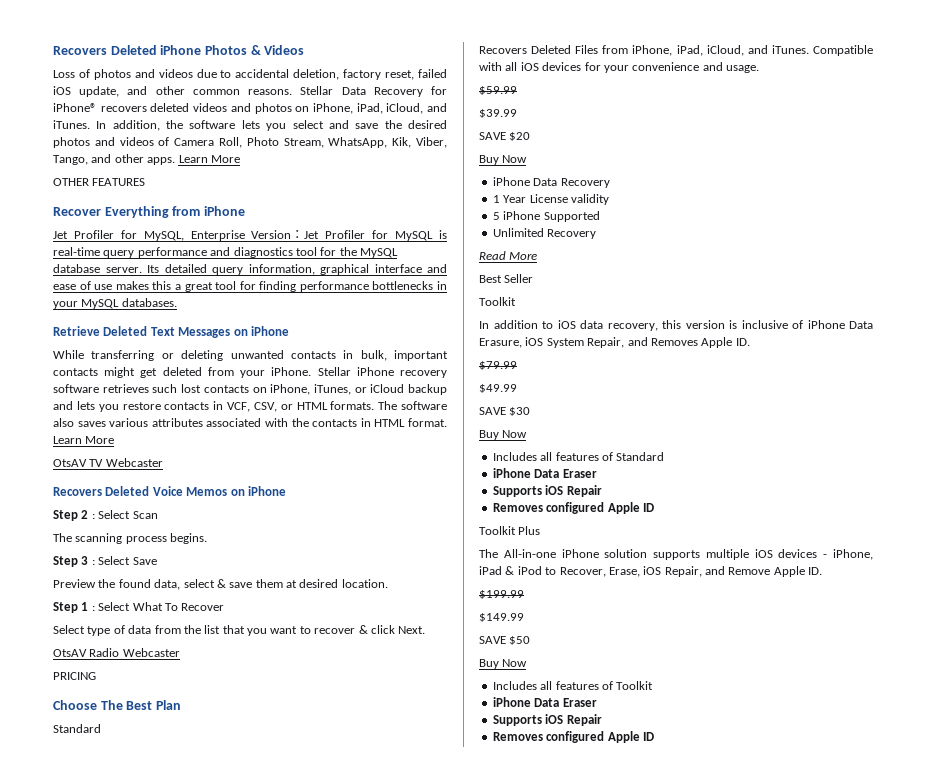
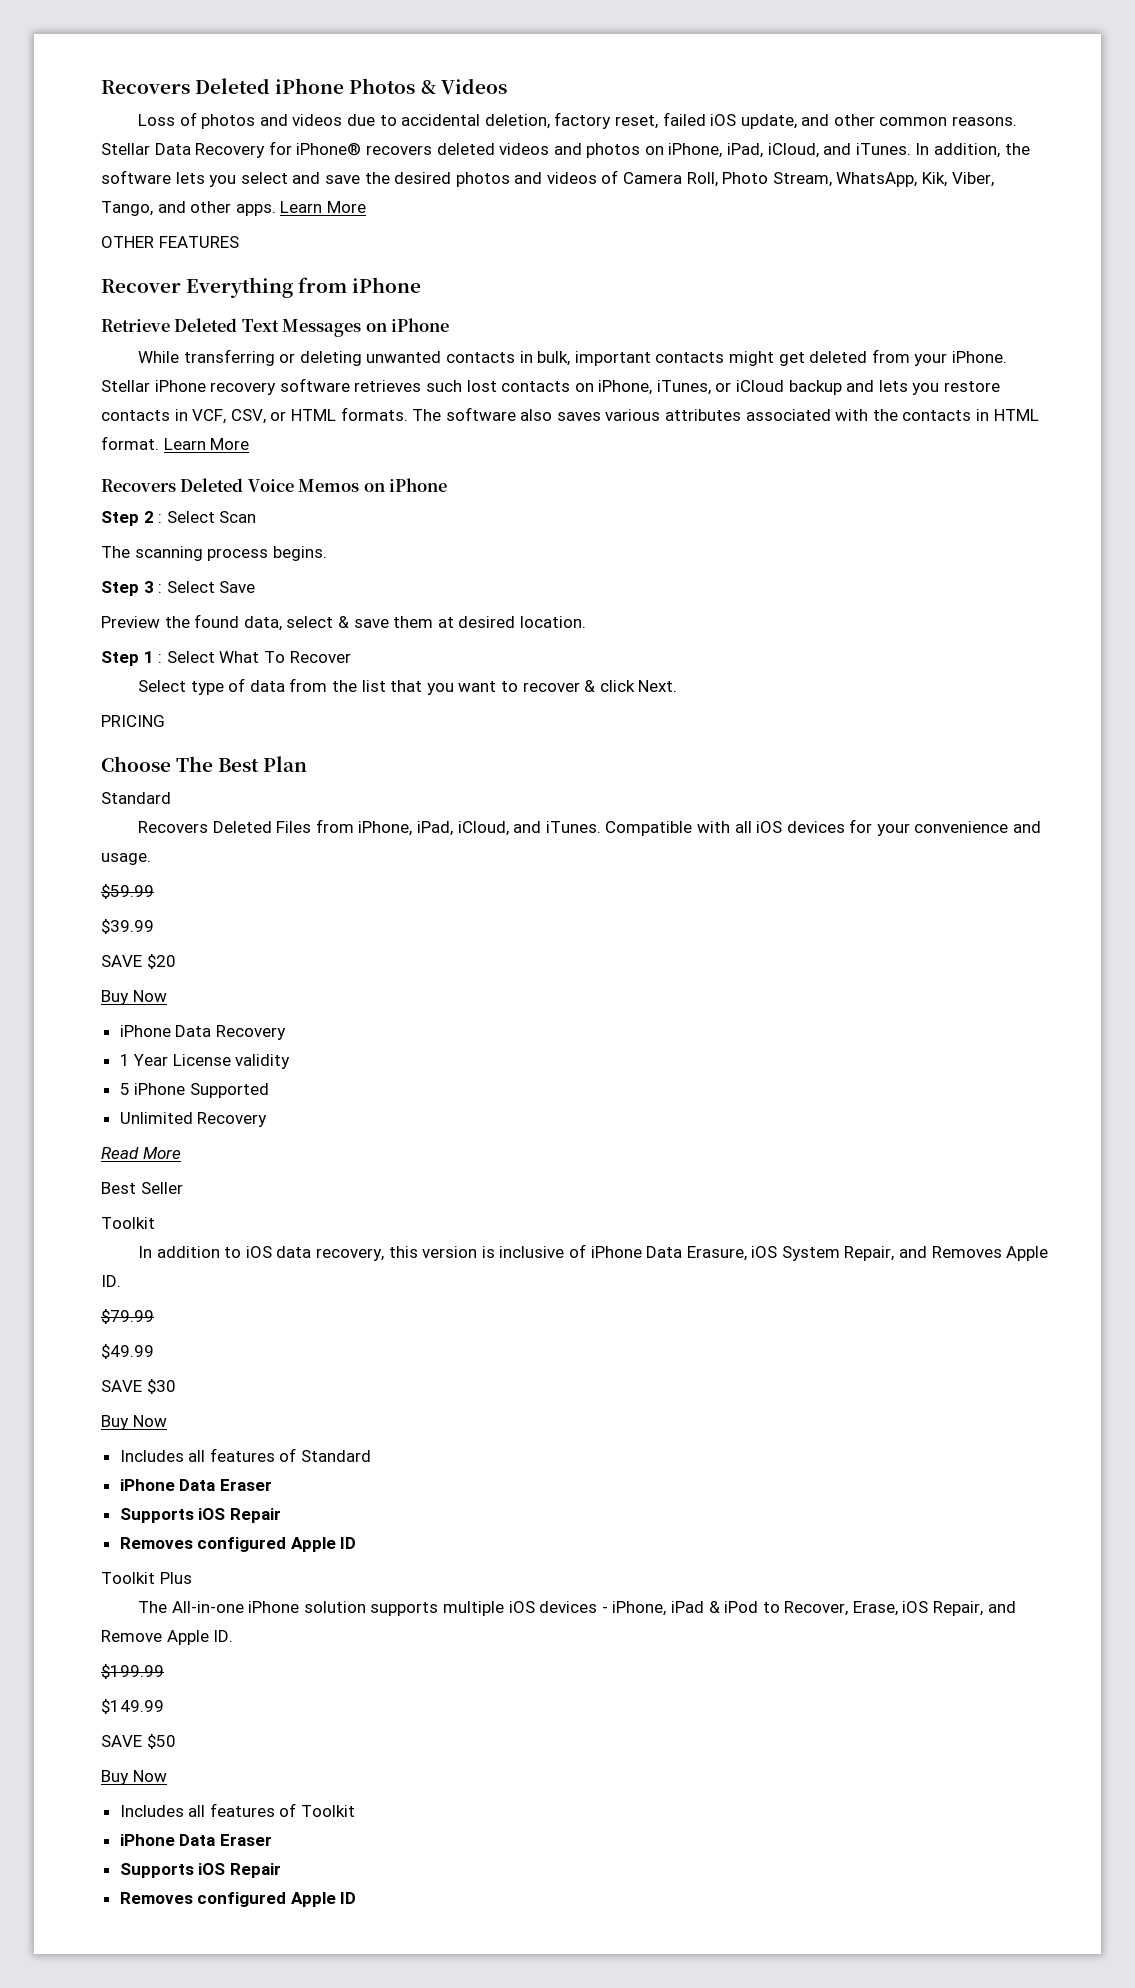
- Jet Profiler for MySQL, Enterprise Version：Jet Profiler for MySQL is real-time query performance and diagnostics tool for the MySQL database server. Its detailed query information, graphical interface and ease of use makes this a great tool for finding performance bottlenecks in your MySQL databases.
- OtsAV TV Webcaster
- OtsAV Radio Webcaster

